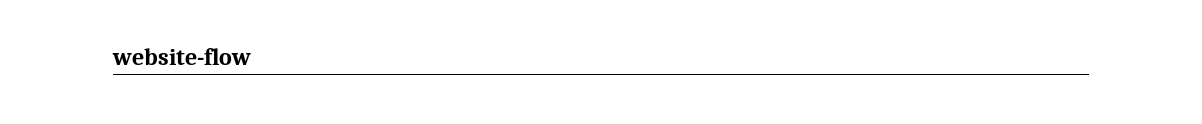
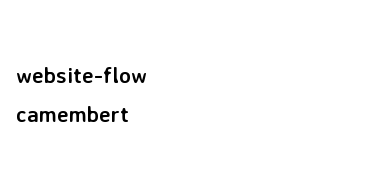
+ camembert

